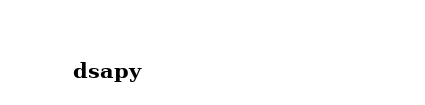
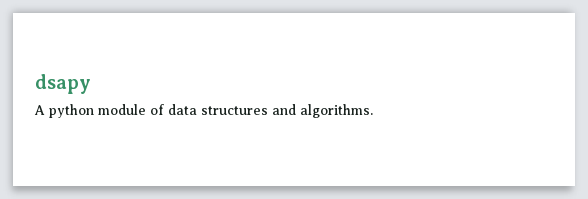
+ A python module of data structures and algorithms.

